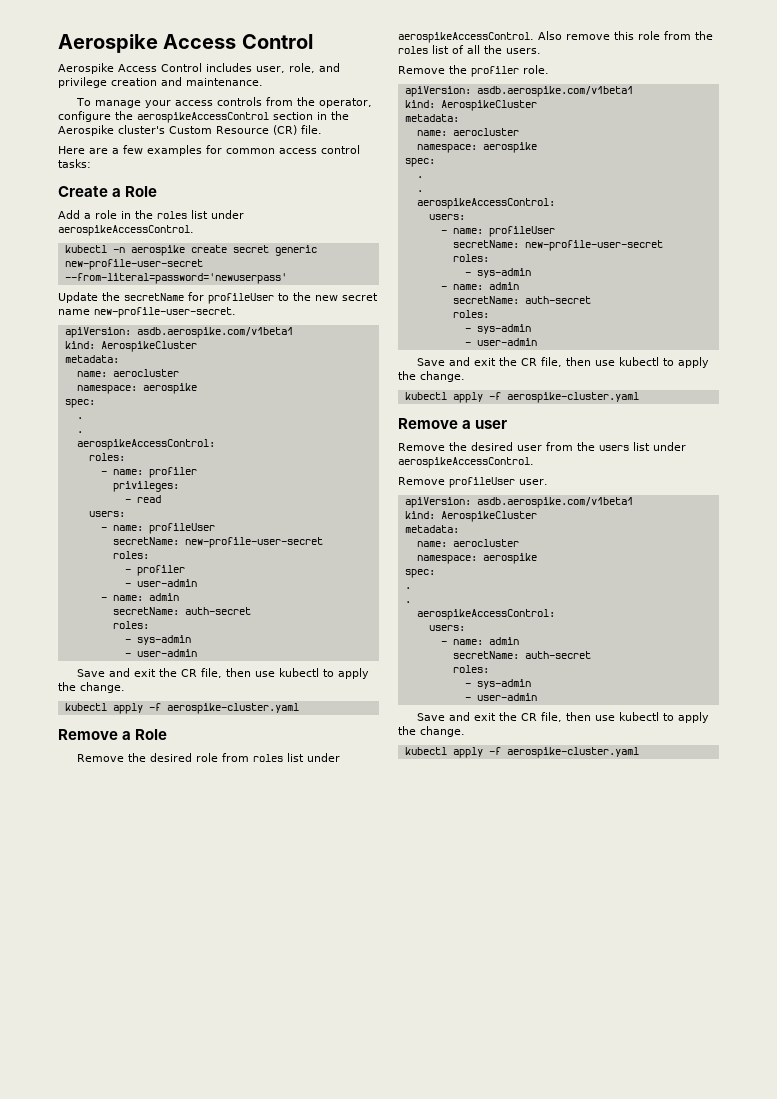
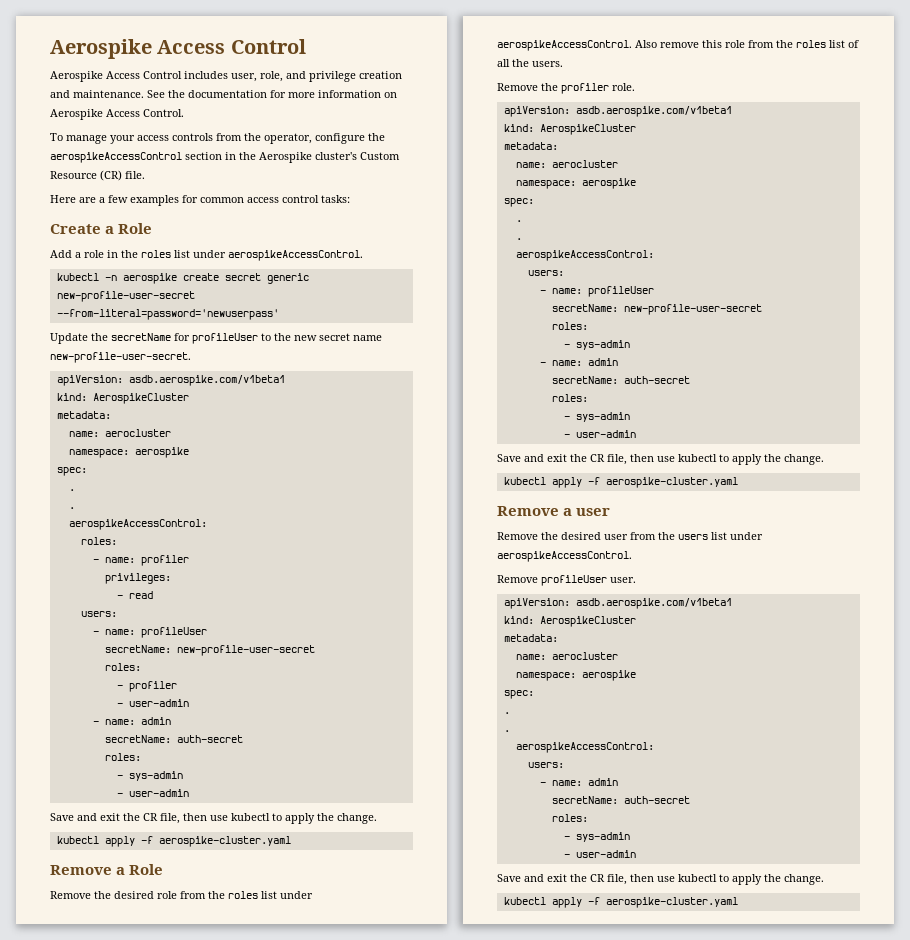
+ See the documentation for more information on Aerospike Access Control.
- Remove the desired role from roles list under aerospikeAccessControl.
+ Remove the desired role from the roles list under aerospikeAccessControl.

